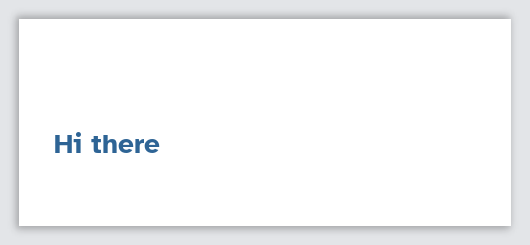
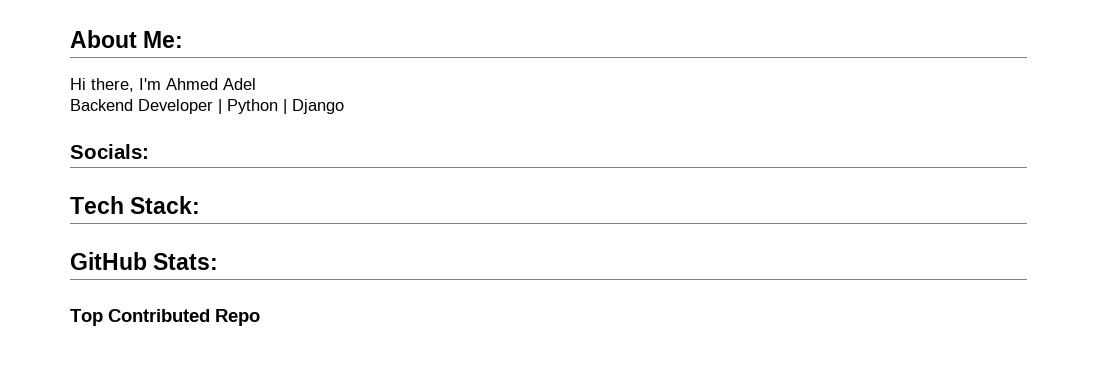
- Hi there
+ About Me:
+ Hi there, I'm Ahmed Adel
+ Backend Developer | Python | Django
+ Socials:
+ Tech Stack:
+ GitHub Stats:
+ Top Contributed Repo

